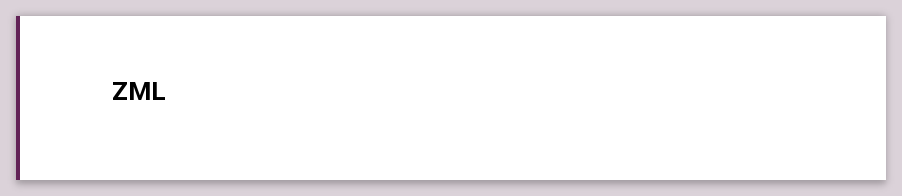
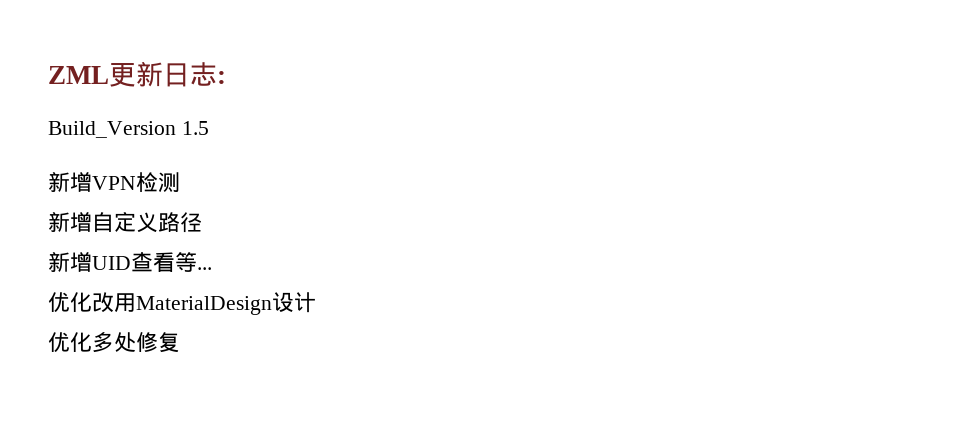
- ZML
+ ZML更新日志:
+ Build_Version 1.5
+ 新增VPN检测
+ 新增自定义路径
+ 新增UID查看等...
+ 优化改用MaterialDesign设计
+ 优化多处修复

